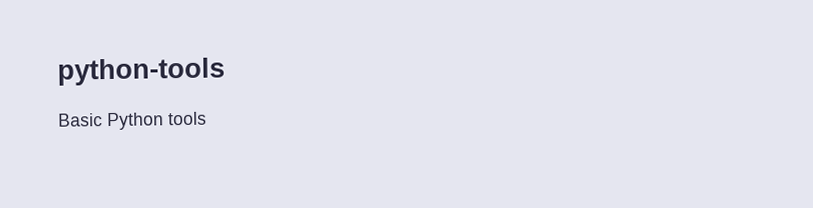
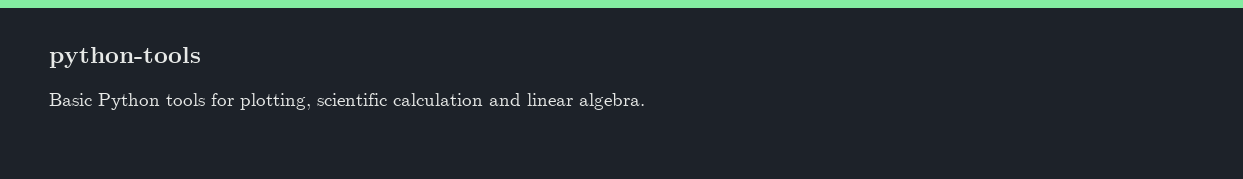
- Basic Python tools
+ Basic Python tools for plotting, scientific calculation and linear algebra.

